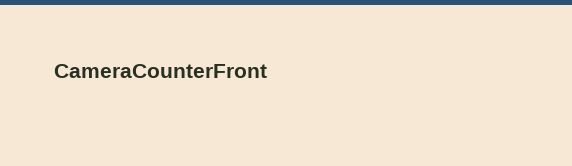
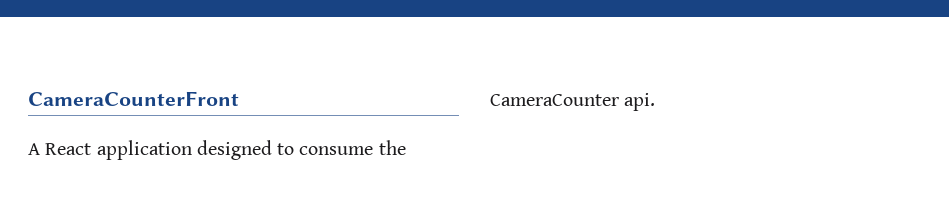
+ A React application designed to consume the CameraCounter api.

